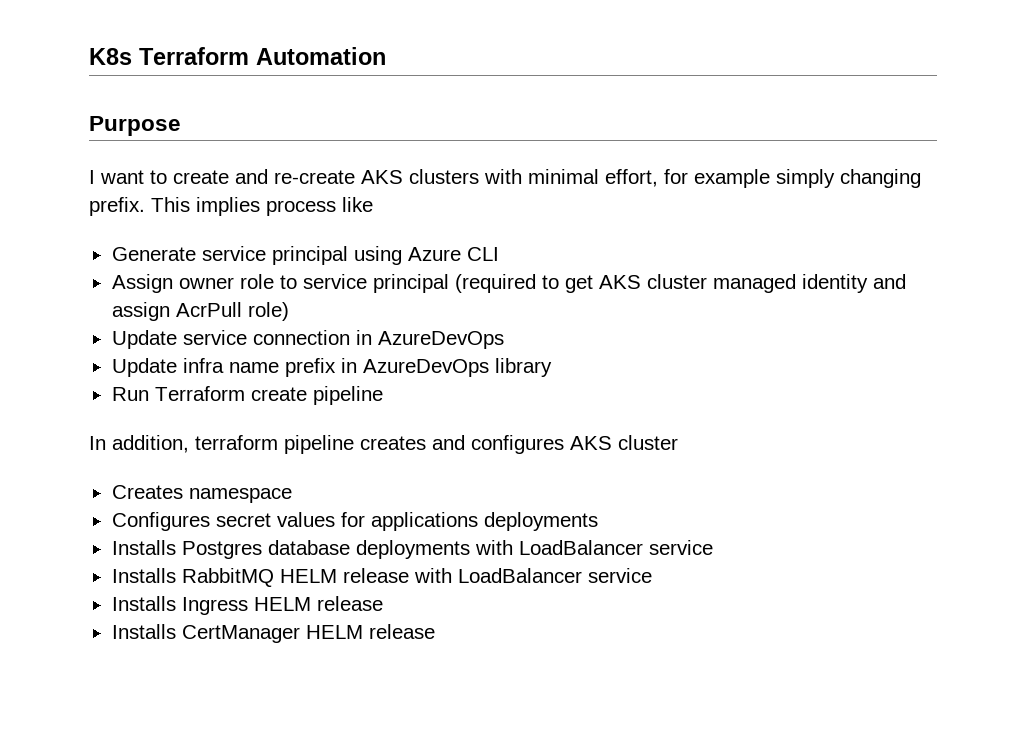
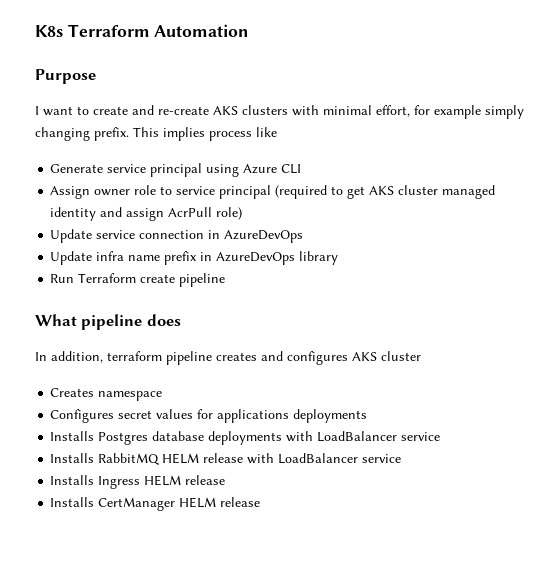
+ What pipeline does

